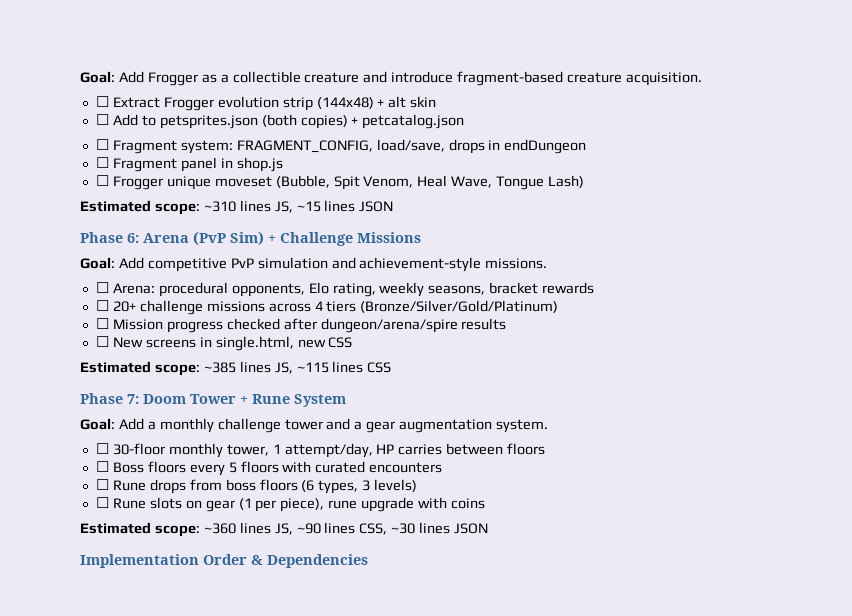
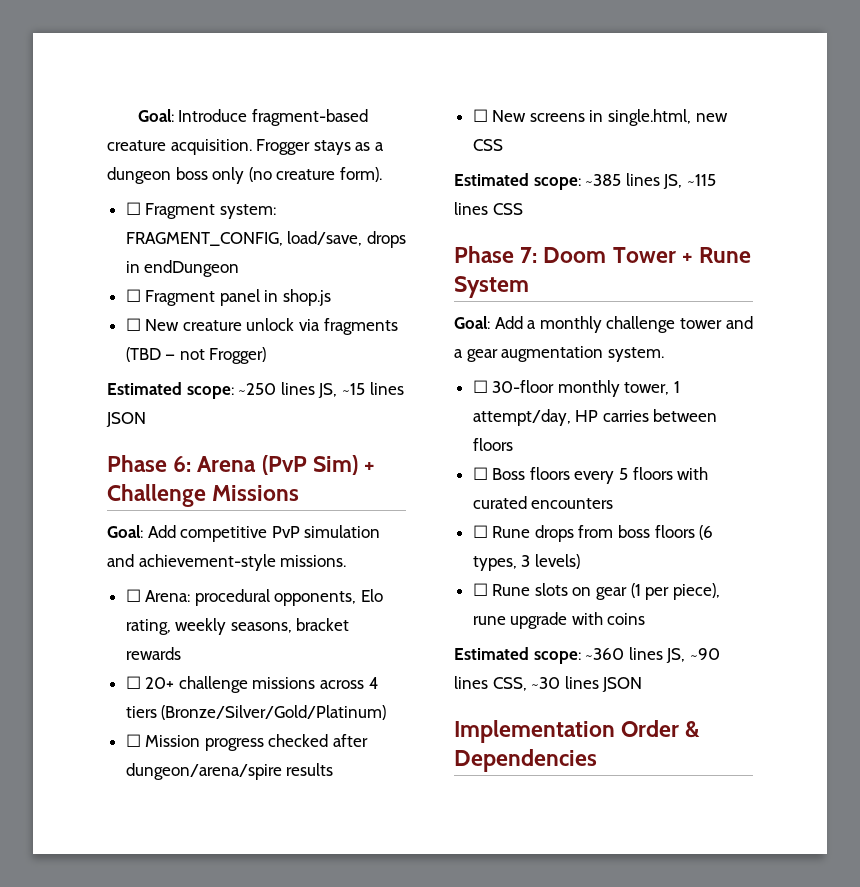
- Goal: Add Frogger as a collectible creature and introduce fragment-based creature acquisition.
- ☐ Extract Frogger evolution strip (144x48) + alt skin
- ☐ Add to petsprites.json (both copies) + petcatalog.json
+ Goal: Introduce fragment-based creature acquisition. Frogger stays as a dungeon boss only (no creature form).
- ☐ Frogger unique moveset (Bubble, Spit Venom, Heal Wave, Tongue Lash)
- Estimated scope: ~310 lines JS, ~15 lines JSON
+ ☐ New creature unlock via fragments (TBD — not Frogger)
+ Estimated scope: ~250 lines JS, ~15 lines JSON

